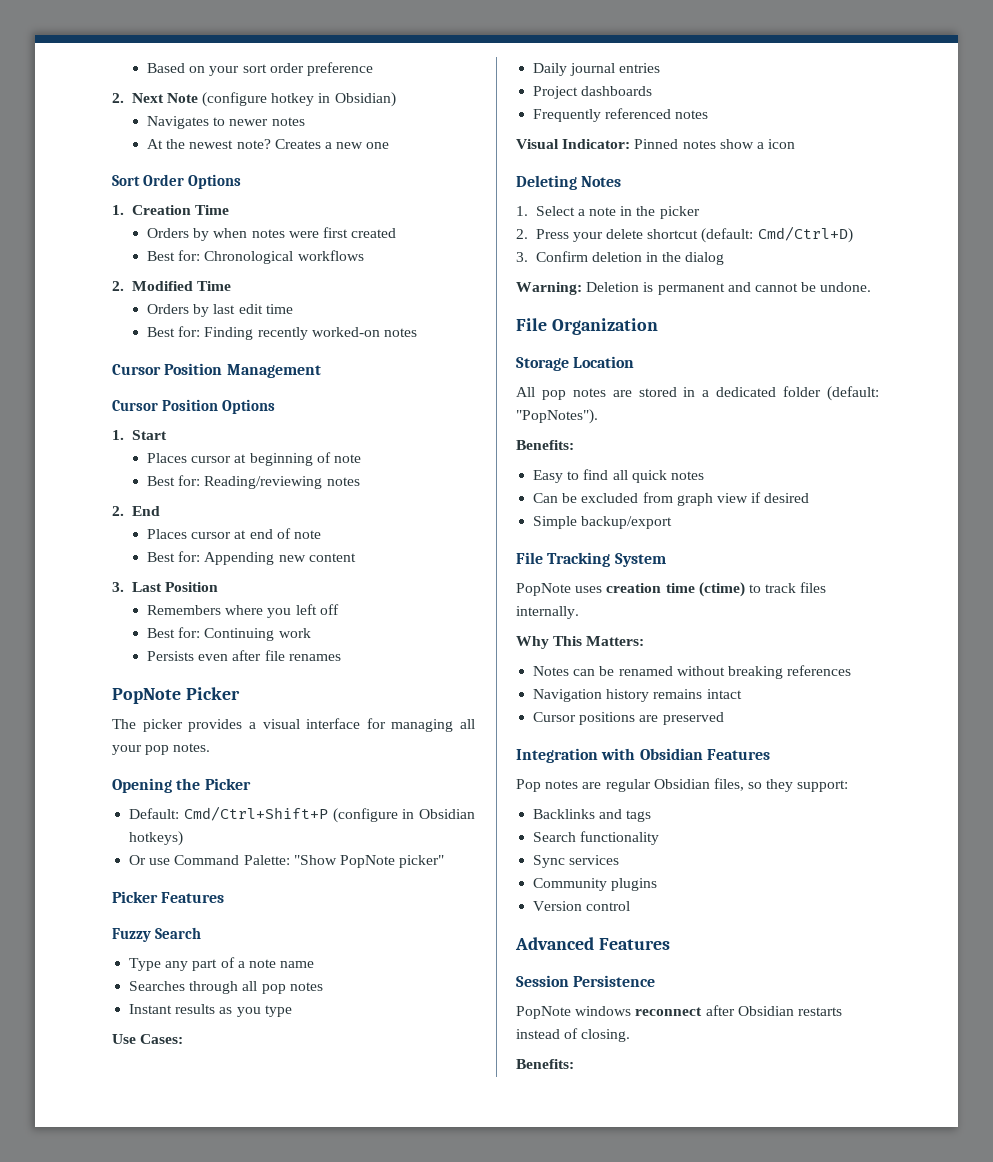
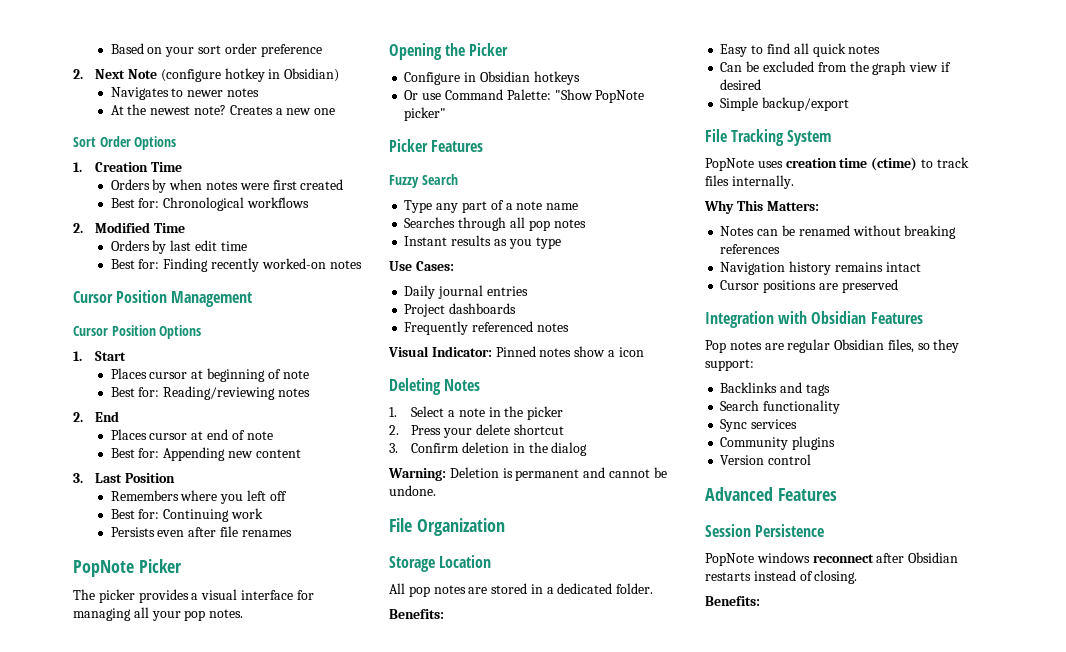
- Default: Cmd/Ctrl+Shift+P (configure in Obsidian hotkeys)
+ Configure in Obsidian hotkeys
- 2. Press your delete shortcut (default: Cmd/Ctrl+D)
+ 2. Press your delete shortcut
- All pop notes are stored in a dedicated folder (default: "PopNotes").
+ All pop notes are stored in a dedicated folder.
- Can be excluded from graph view if desired
+ Can be excluded from the graph view if desired

